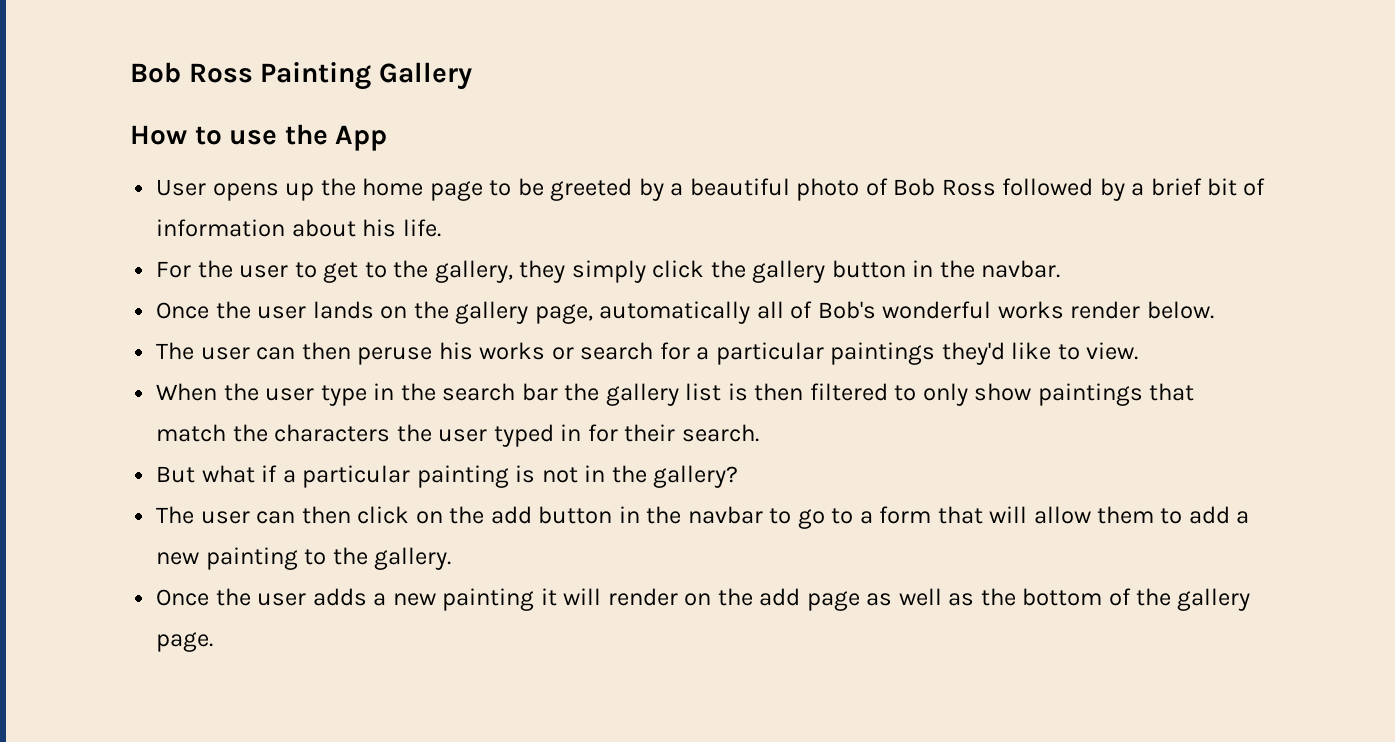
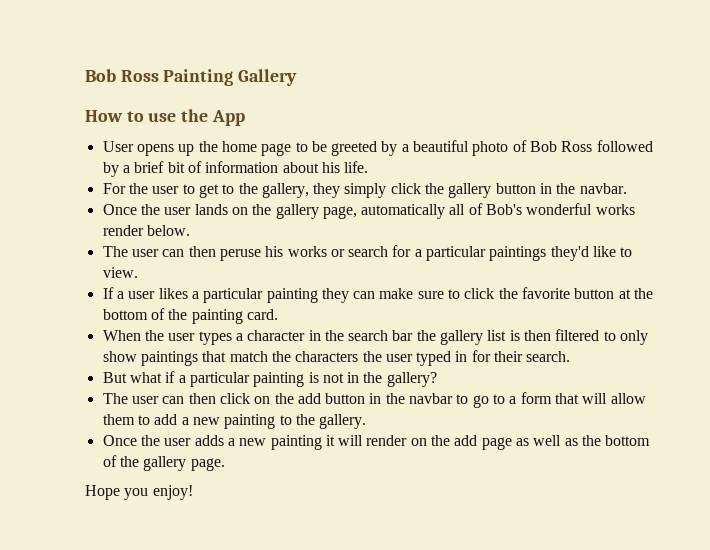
+ If a user likes a particular painting they can make sure to click the favorite button at the bottom of the painting card.
- When the user type in the search bar the gallery list is then filtered to only show paintings that match the characters the user typed in for their search.
+ When the user types a character in the search bar the gallery list is then filtered to only show paintings that match the characters the user typed in for their search.
+ Hope you enjoy!

